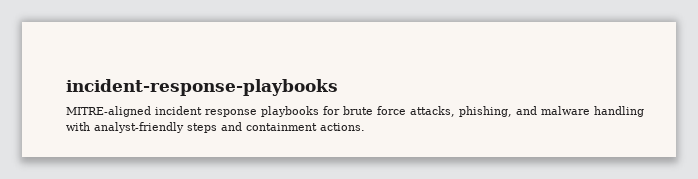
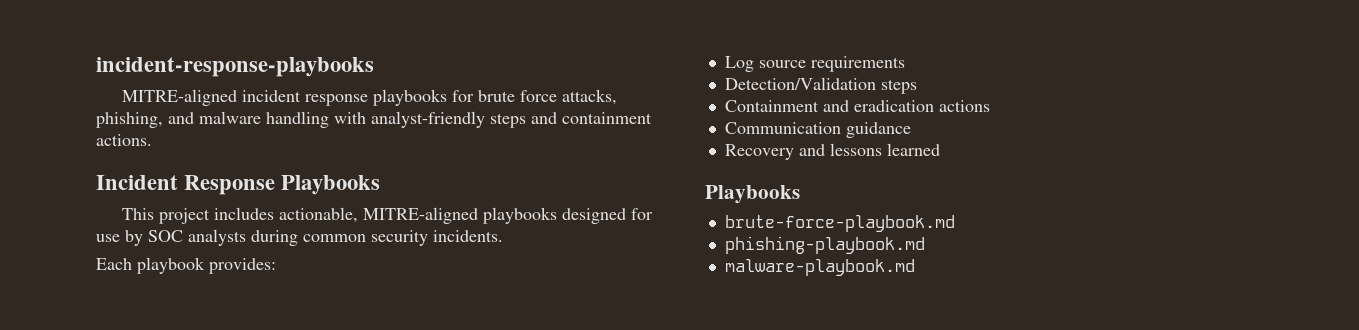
+ Incident Response Playbooks
+ This project includes actionable, MITRE-aligned playbooks designed for use by SOC analysts during common security incidents.
+ Each playbook provides:
+ Log source requirements
+ Detection/Validation steps
+ Containment and eradication actions
+ Communication guidance
+ Recovery and lessons learned
+ Playbooks
+ brute-force-playbook.md
+ phishing-playbook.md
+ malware-playbook.md

